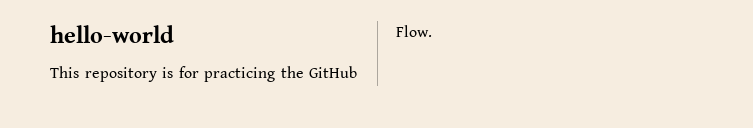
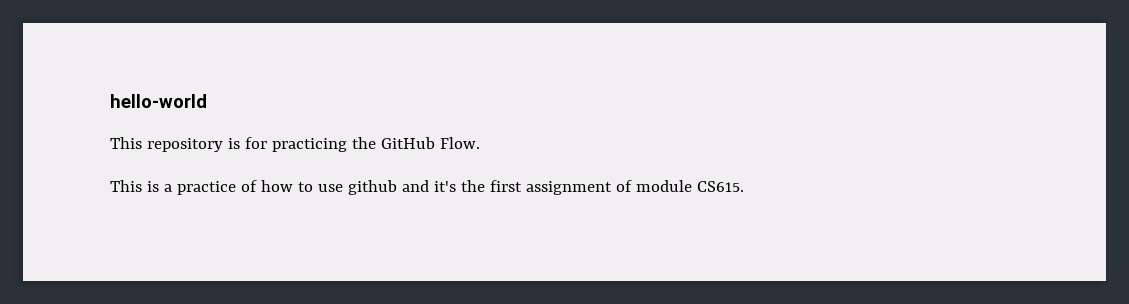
+ This is a practice of how to use github and it's the first assignment of module CS615.

